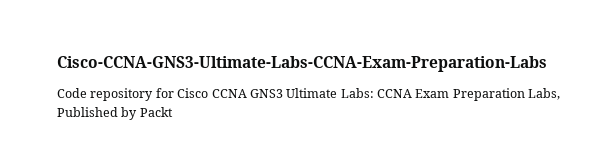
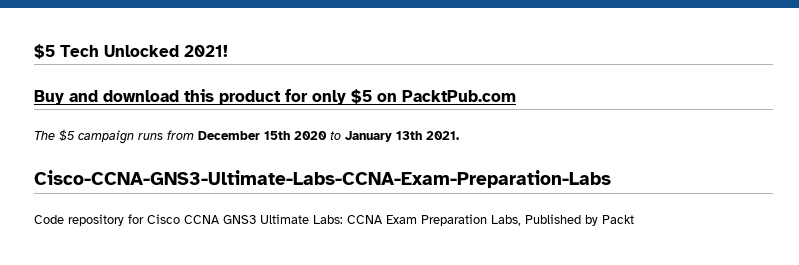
+ $5 Tech Unlocked 2021!
+ Buy and download this product for only $5 on PacktPub.com
+ The $5 campaign runs from December 15th 2020 to January 13th 2021.

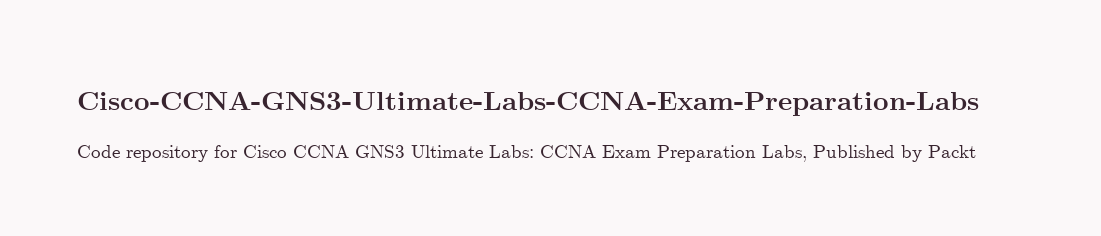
- $5 Tech Unlocked 2021!
- Buy and download this product for only $5 on PacktPub.com
- The $5 campaign runs from December 15th 2020 to January 13th 2021.

